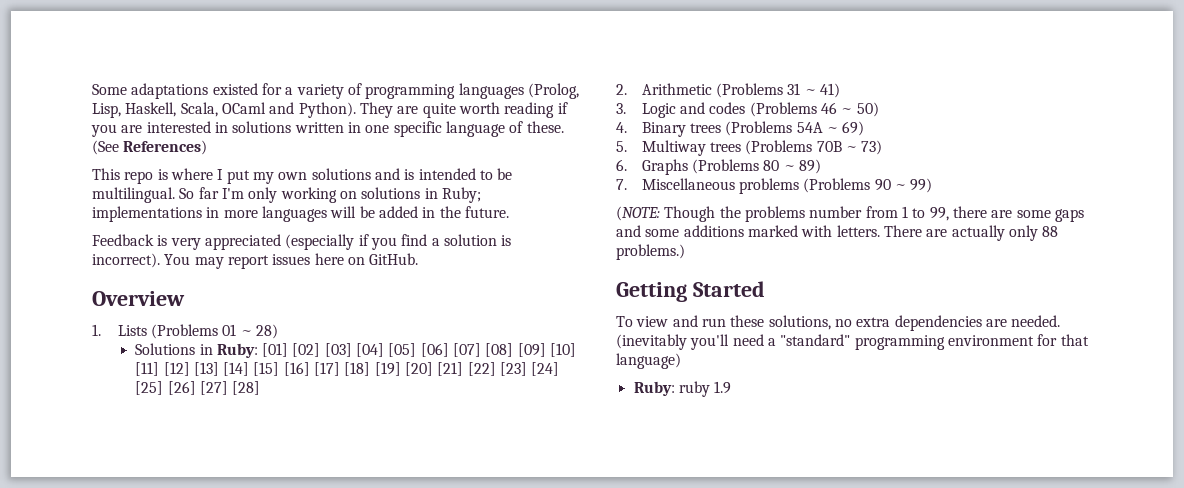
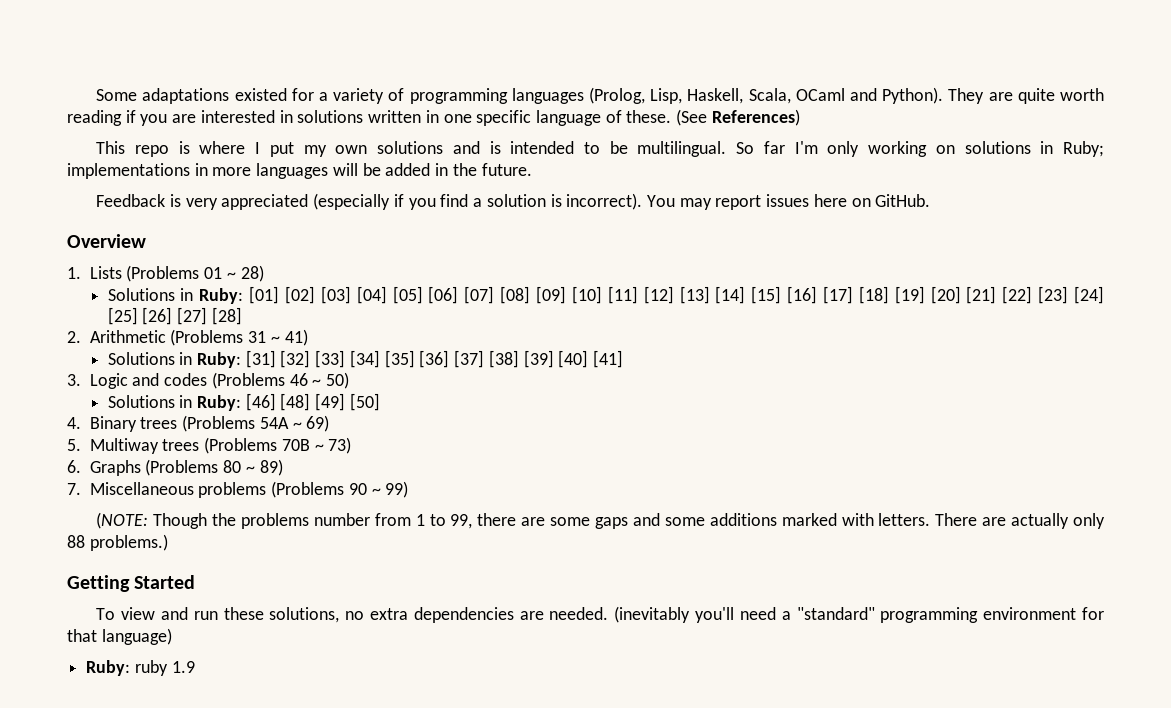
+ Solutions in Ruby: [31] [32] [33] [34] [35] [36] [37] [38] [39] [40] [41]
+ Solutions in Ruby: [46] [48] [49] [50]

